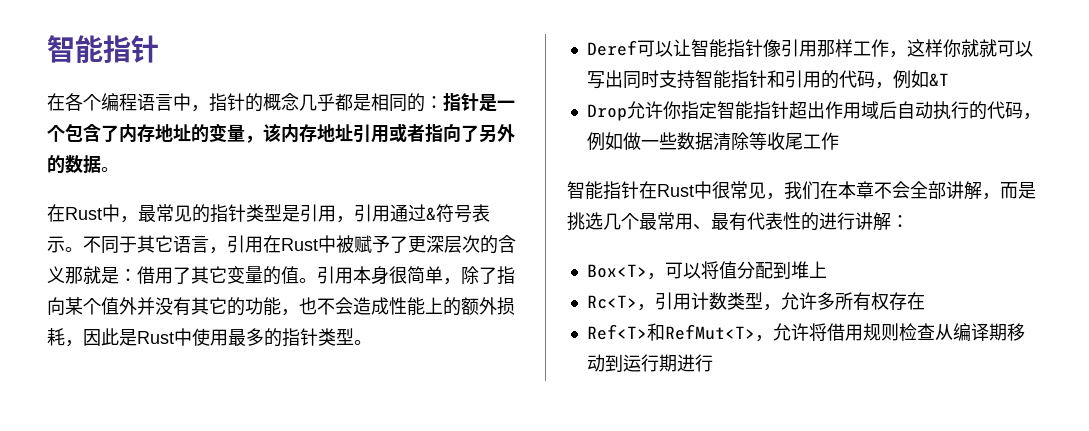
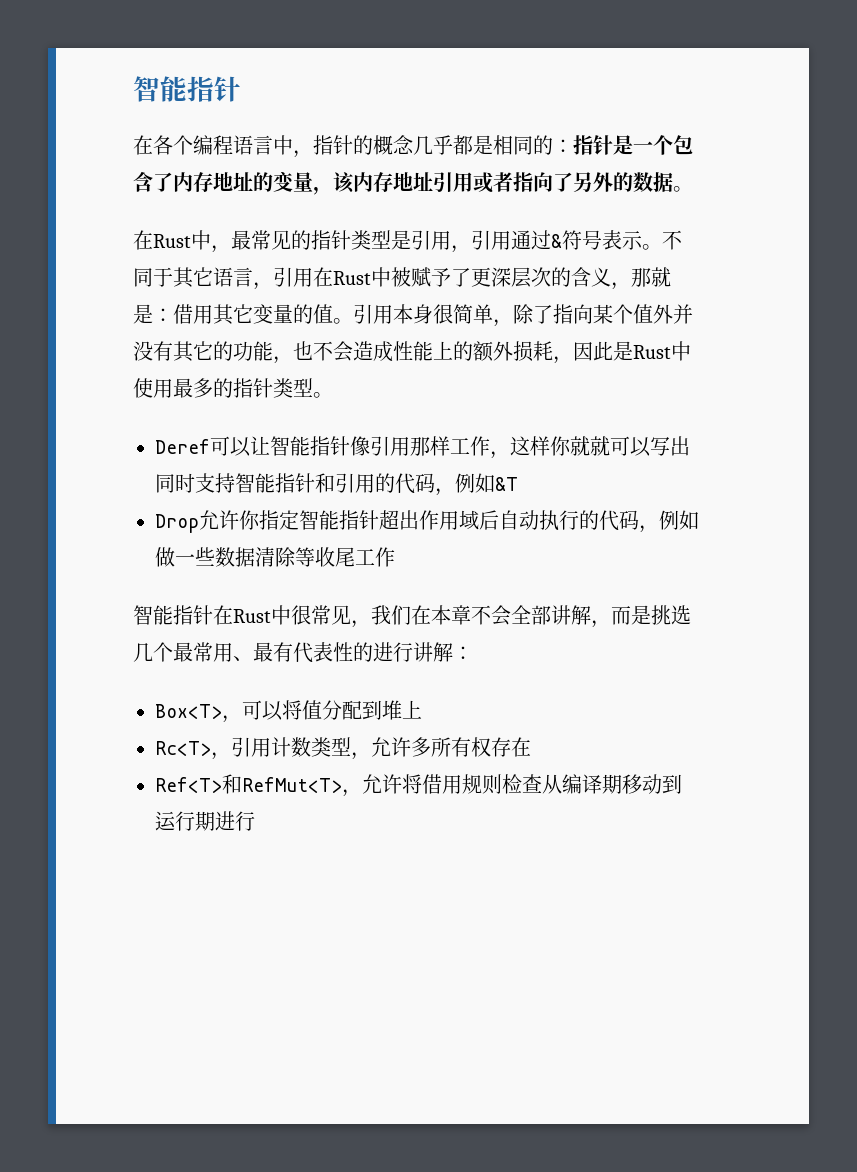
- 不同于其它语言，引用在Rust中被赋予了更深层次的含义那就是：借用了其它变量的值。
+ 不同于其它语言，引用在Rust中被赋予了更深层次的含义，那就是：借用其它变量的值。

